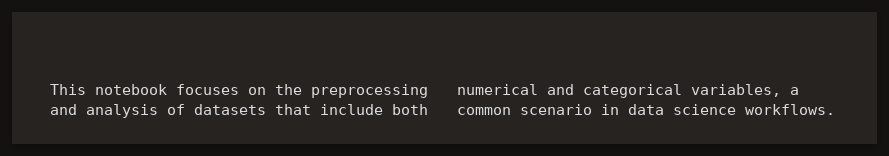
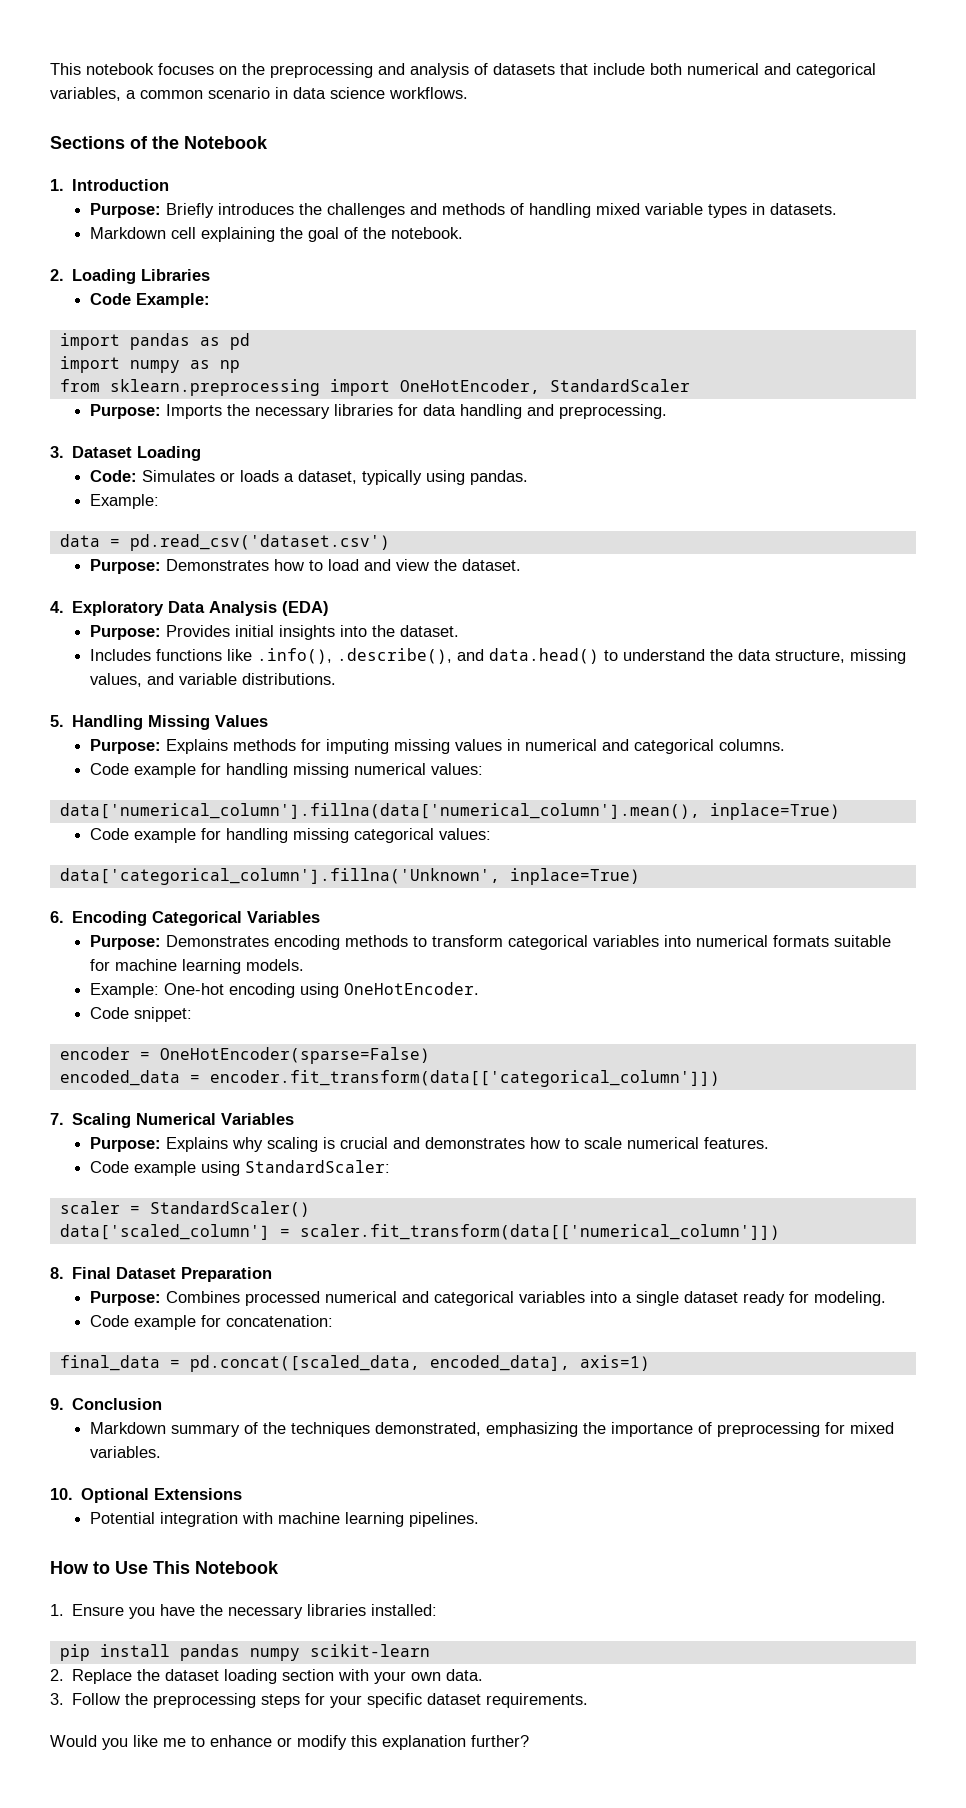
+ Sections of the Notebook
+ 1. Introduction
+ Purpose: Briefly introduces the challenges and methods of handling mixed variable types in datasets.
+ Markdown cell explaining the goal of the notebook.
+ 2. Loading Libraries
+ Code Example:
+ import pandas as pd
+ import numpy as np
+ from sklearn.preprocessing import OneHotEncoder, StandardScaler
+ Purpose: Imports the necessary libraries for data handling and preprocessing.
+ 3. Dataset Loading
+ Code: Simulates or loads a dataset, typically using pandas.
+ Example:
+ data = pd.read_csv('dataset.csv')
+ Purpose: Demonstrates how to load and view the dataset.
+ 4. Exploratory Data Analysis (EDA)
+ Purpose: Provides initial insights into the dataset.
+ Includes functions like .info(), .describe(), and data.head() to understand the data structure, missing values, and variable distributions.
+ 5. Handling Missing Values
+ Purpose: Explains methods for imputing missing values in numerical and categorical columns.
+ Code example for handling missing numerical values:
+ data['numerical_column'].fillna(data['numerical_column'].mean(), inplace=True)
+ Code example for handling missing categorical values:
+ data['categorical_column'].fillna('Unknown', inplace=True)
+ 6. Encoding Categorical Variables
+ Purpose: Demonstrates encoding methods to transform categorical variables into numerical formats suitable for machine learning models.
+ Example: One-hot encoding using OneHotEncoder.
+ Code snippet:
+ encoder = OneHotEncoder(sparse=False)
+ encoded_data = encoder.fit_transform(data[['categorical_column']])
+ 7. Scaling Numerical Variables
+ Purpose: Explains why scaling is crucial and demonstrates how to scale numerical features.
+ Code example using StandardScaler:
+ scaler = StandardScaler()
+ data['scaled_column'] = scaler.fit_transform(data[['numerical_column']])
+ 8. Final Dataset Preparation
+ Purpose: Combines processed numerical and categorical variables into a single dataset ready for modeling.
+ Code example for concatenation:
+ final_data = pd.concat([scaled_data, encoded_data], axis=1)
+ 9. Conclusion
+ Markdown summary of the techniques demonstrated, emphasizing the importance of preprocessing for mixed variables.
+ 10. Optional Extensions
+ Potential integration with machine learning pipelines.
+ How to Use This Notebook
+ 1. Ensure you have the necessary libraries installed:
+ pip install pandas numpy scikit-learn
+ 2. Replace the dataset loading section with your own data.
+ 3. Follow the preprocessing steps for your specific dataset requirements.
+ Would you like me to enhance or modify this explanation further?

